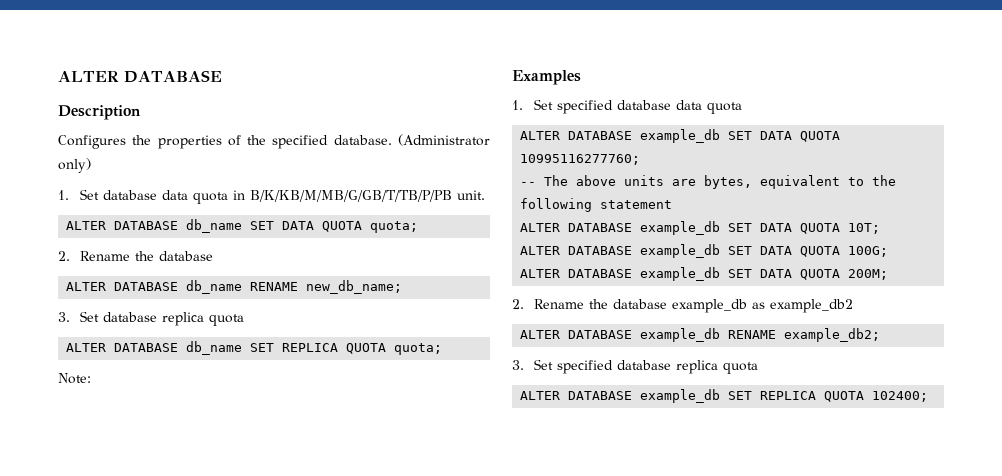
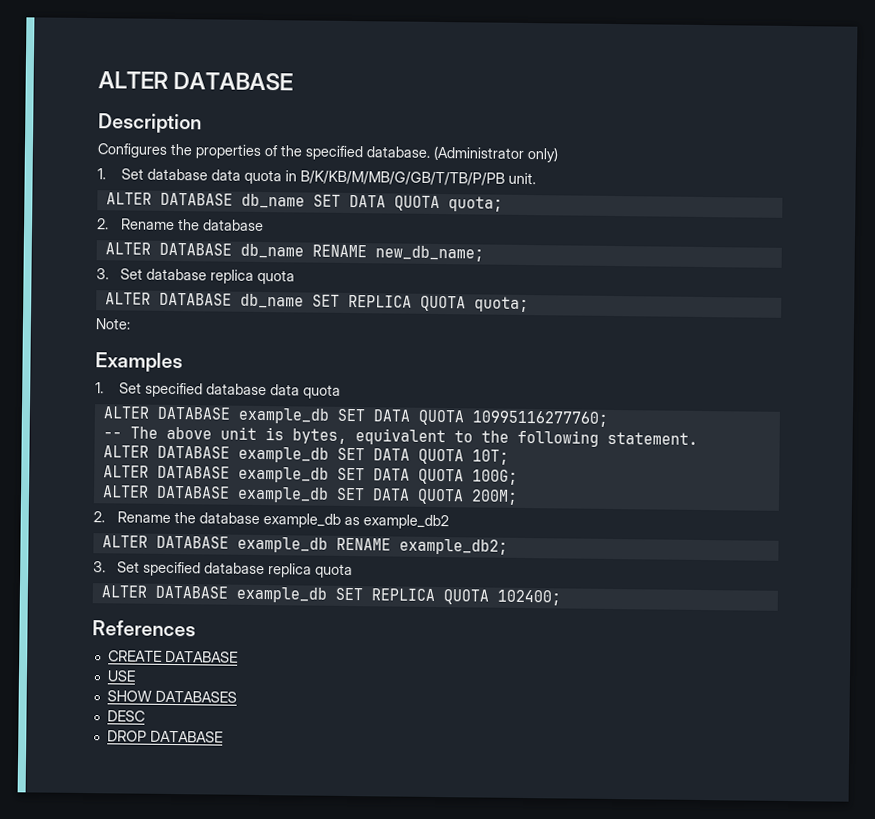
- -- The above units are bytes, equivalent to the following statement
+ -- The above unit is bytes, equivalent to the following statement.
+ References
+ CREATE DATABASE
+ USE
+ SHOW DATABASES
+ DESC
+ DROP DATABASE

